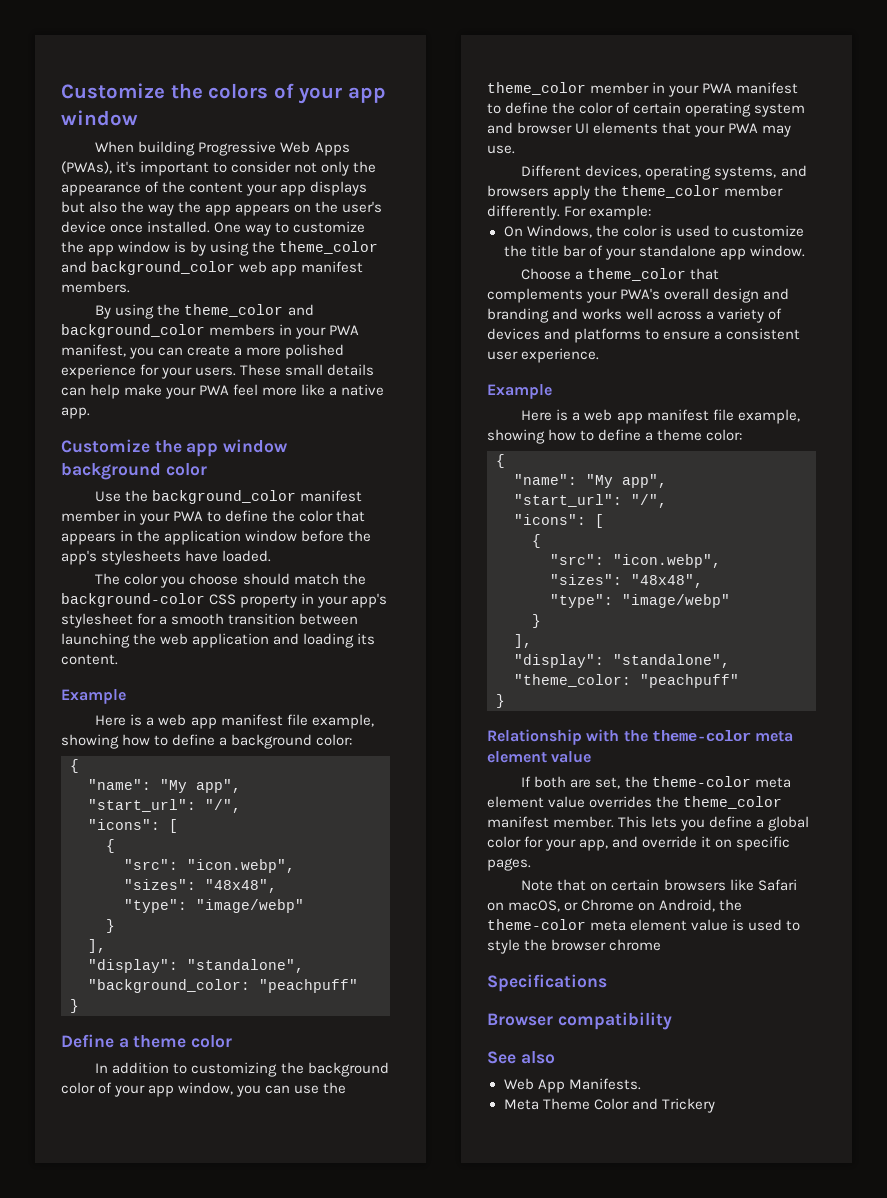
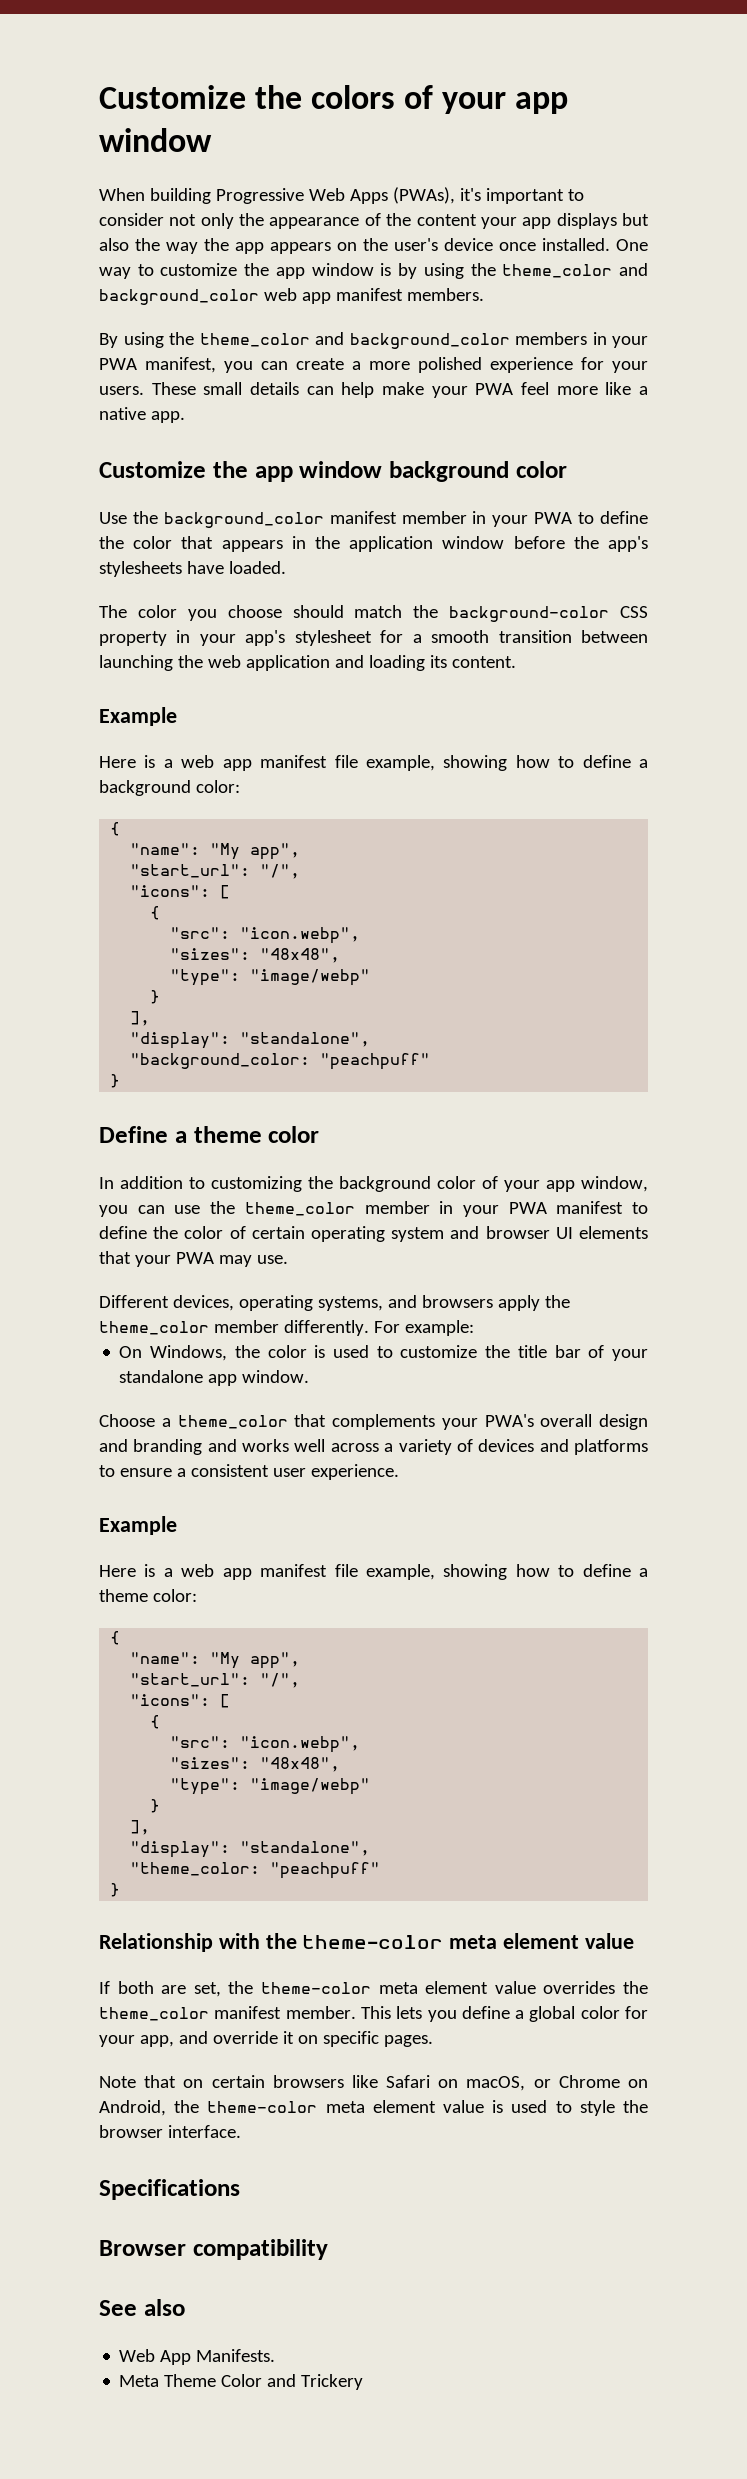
- Note that on certain browsers like Safari on macOS, or Chrome on Android, the theme-color meta element value is used to style the browser chrome
+ Note that on certain browsers like Safari on macOS, or Chrome on Android, the theme-color meta element value is used to style the browser interface.

